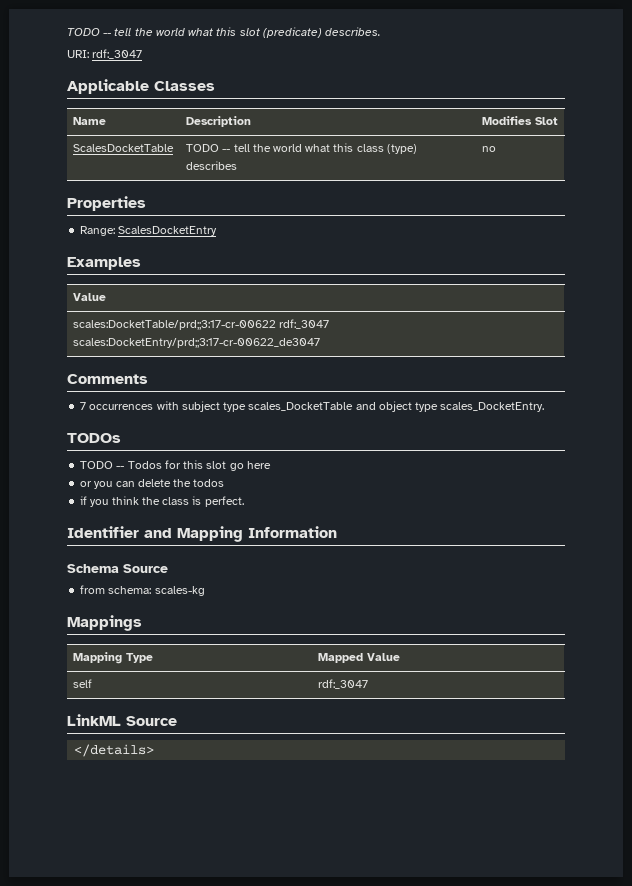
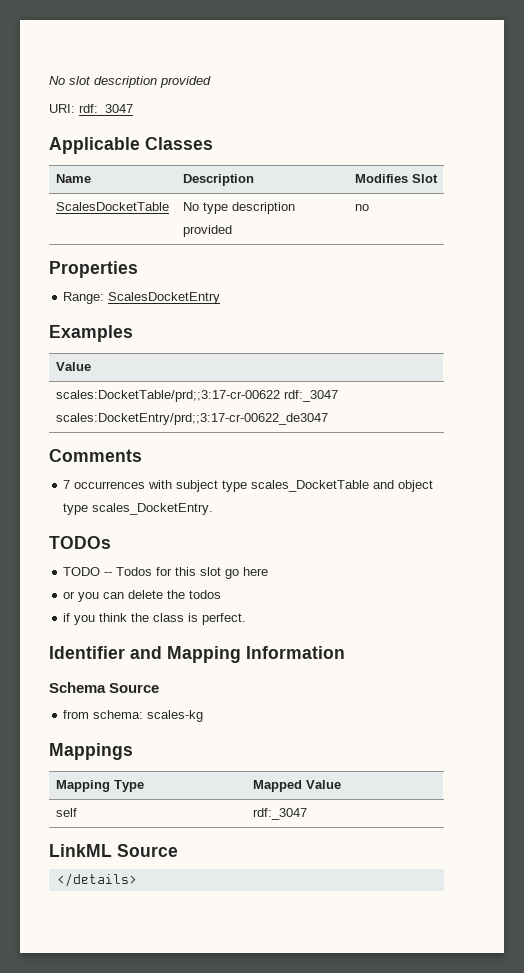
- TODO -- tell the world what this slot (predicate) describes.
+ No slot description provided
- ScalesDocketTable | TODO -- tell the world what this class (type) describes | no
+ ScalesDocketTable | No type description provided | no

